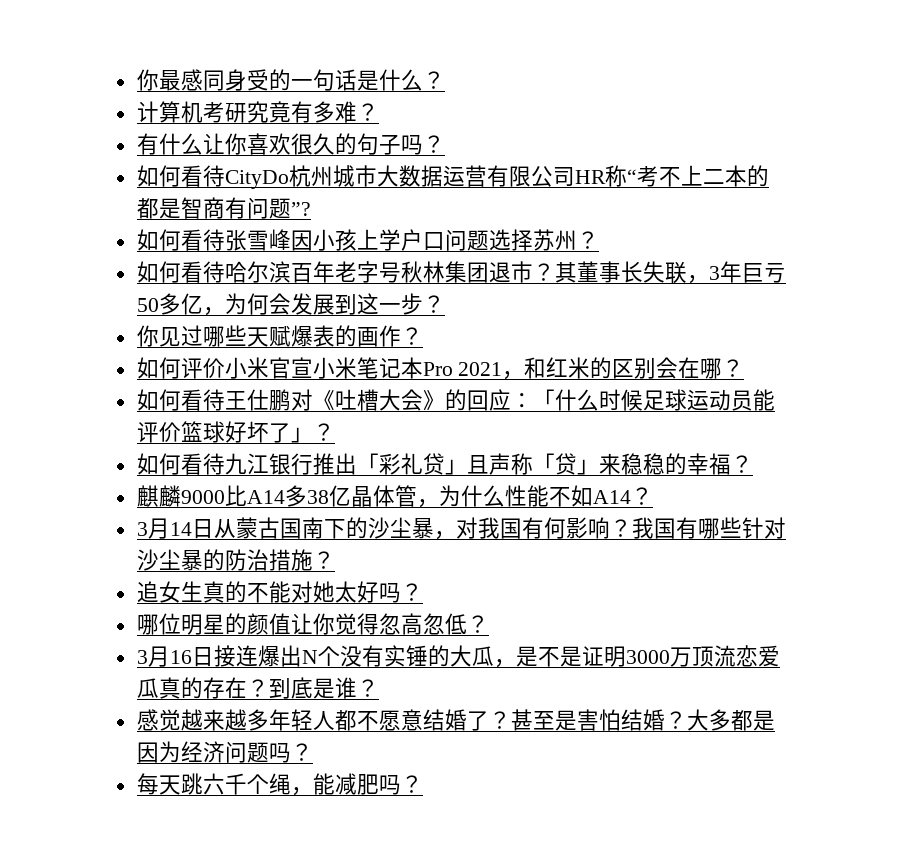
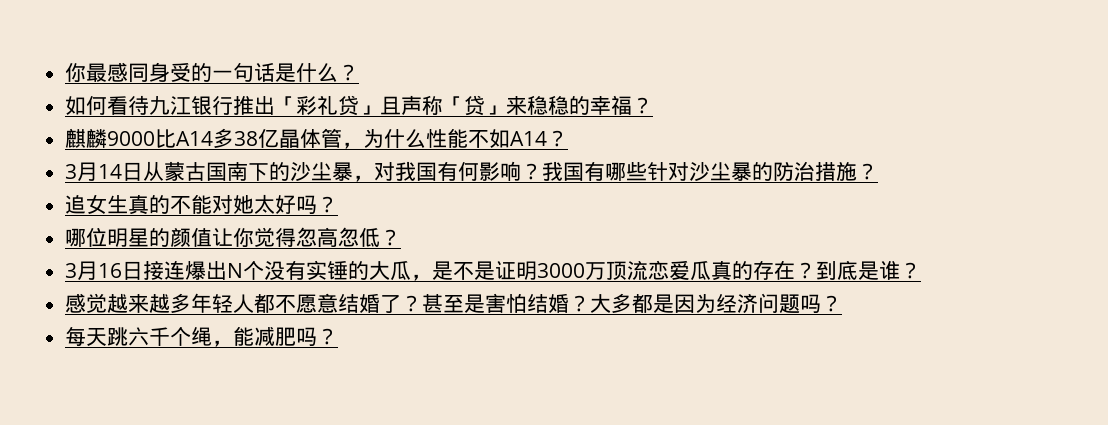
- 计算机考研究竟有多难？
- 有什么让你喜欢很久的句子吗？
- 如何看待CityDo杭州城市大数据运营有限公司HR称“考不上二本的都是智商有问题”?
- 如何看待张雪峰因小孩上学户口问题选择苏州？
- 如何看待哈尔滨百年老字号秋林集团退市？其董事长失联，3年巨亏50多亿，为何会发展到这一步？
- 你见过哪些天赋爆表的画作？
- 如何评价小米官宣小米笔记本Pro 2021，和红米的区别会在哪？
- 如何看待王仕鹏对《吐槽大会》的回应：「什么时候足球运动员能评价篮球好坏了」？

